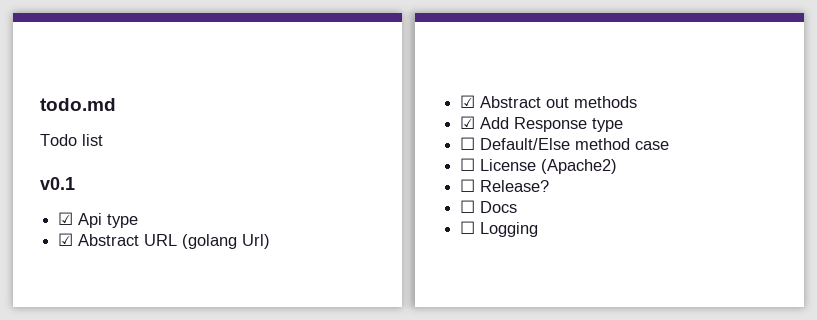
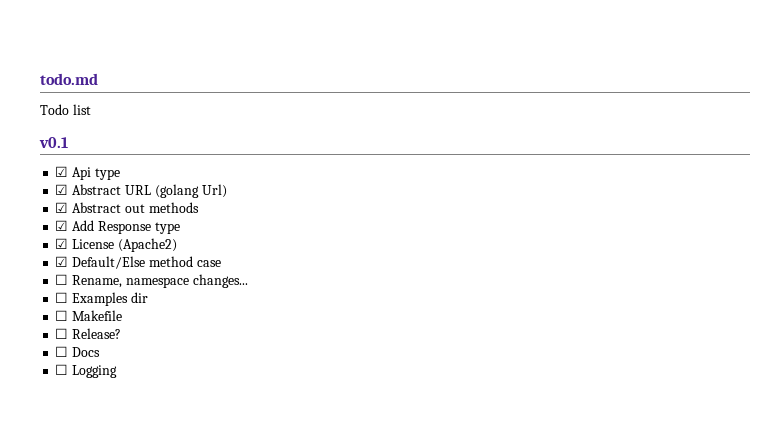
- ☐ Default/Else method case
+ ☑ License (Apache2)
+ ☑ Default/Else method case
- ☐ License (Apache2)
+ ☐ Rename, namespace changes...
+ ☐ Examples dir
+ ☐ Makefile

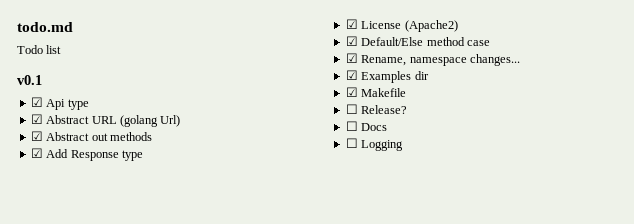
- ☐ Rename, namespace changes...
+ ☑ Rename, namespace changes...
- ☐ Examples dir
+ ☑ Examples dir
- ☐ Makefile
+ ☑ Makefile

